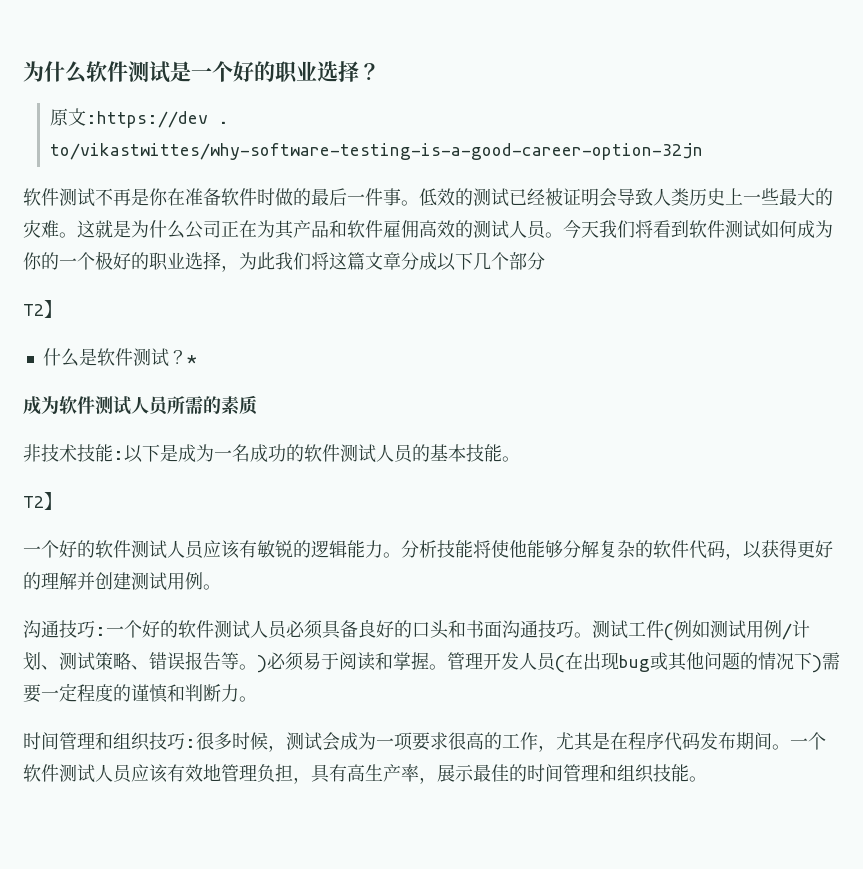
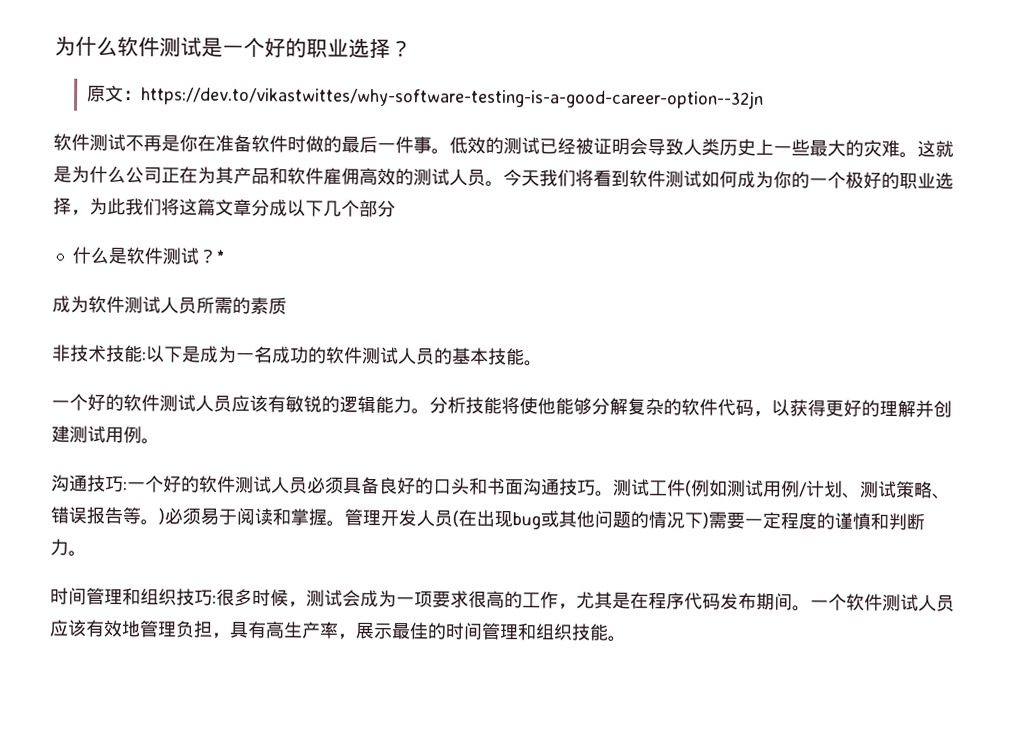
- 原文:https://dev . to/vikastwittes/why-software-testing-is-a-good-career-option-32jn
+ 原文：https://dev.to/vikastwittes/why-software-testing-is-a-good-career-option--32jn
  今天我们将看到软件测试如何成为你的一个极好的职业选择，为此我们将这篇文章分成以下几个部分
- T2】
  非技术技能:以下是成为一名成功的软件测试人员的基本技能。
- T2】

